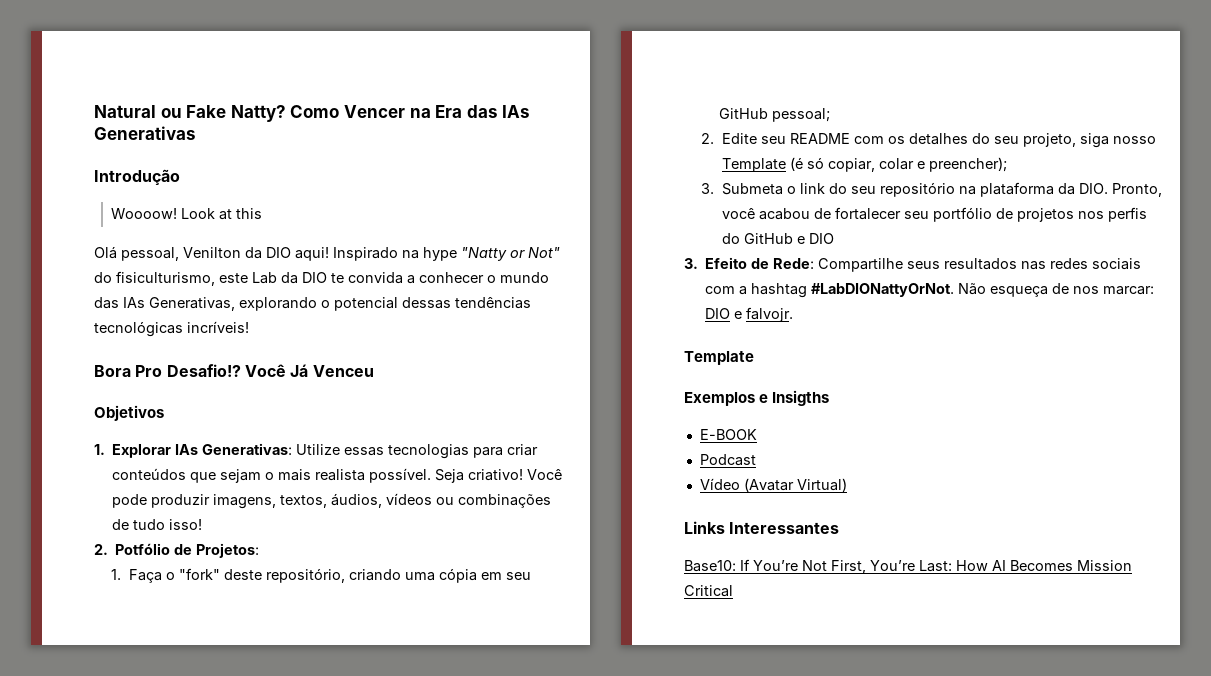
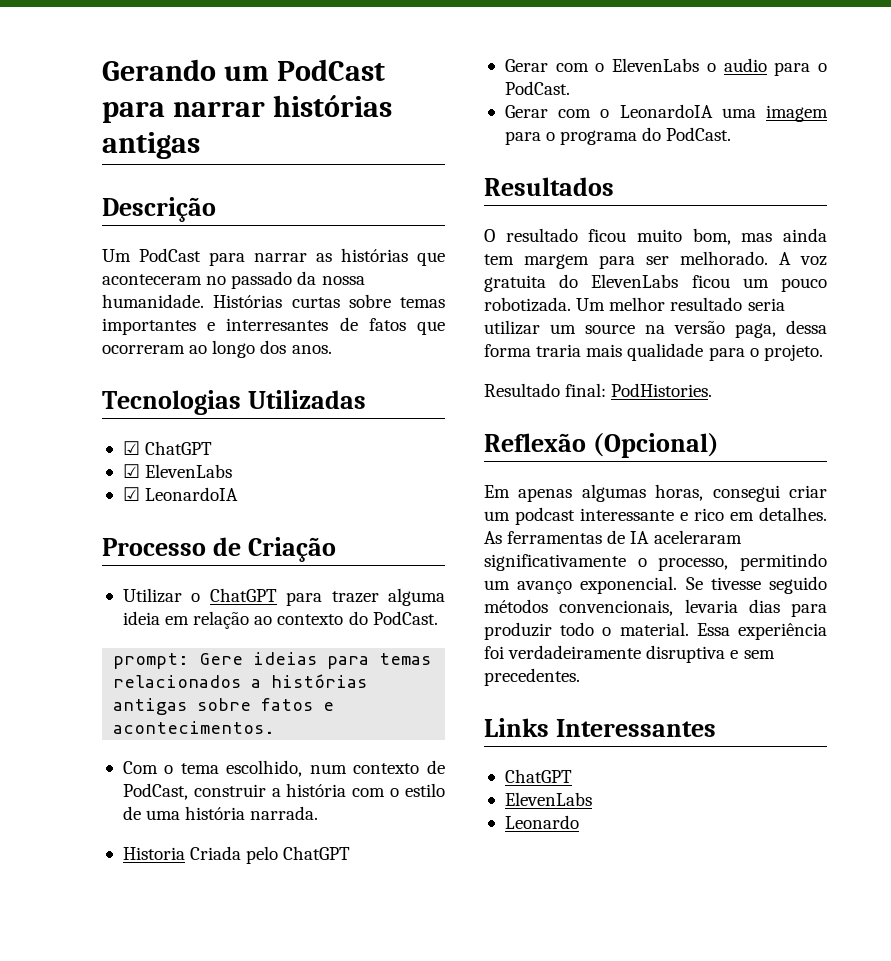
- Natural ou Fake Natty? Como Vencer na Era das IAs Generativas
- Introdução
- Woooow! Look at this
- Olá pessoal, Venilton da DIO aqui! Inspirado na hype "Natty or Not" do fisiculturismo, este Lab da DIO te convida a conhecer o mundo das IAs Generativas, explorando o potencial dessas tendências tecnológicas incríveis!
- Bora Pro Desafio!? Você Já Venceu
- Objetivos
- 1. Explorar IAs Generativas: Utilize essas tecnologias para criar conteúdos que sejam o mais realista possível. Seja criativo! Você pode produzir imagens, textos, áudios, vídeos ou combinações de tudo isso!
- 2. Potfólio de Projetos:
- 1. Faça o "fork" deste repositório, criando uma cópia em seu GitHub pessoal;
- 2. Edite seu README com os detalhes do seu projeto, siga nosso Template (é só copiar, colar e preencher);
- 3. Submeta o link do seu repositório na plataforma da DIO. Pronto, você acabou de fortalecer seu portfólio de projetos nos perfis do GitHub e DIO
- 3. Efeito de Rede: Compartilhe seus resultados nas redes sociais com a hashtag #LabDIONattyOrNot. Não esqueça de nos marcar: DIO e falvojr.
- Template
- Exemplos e Insigths
- E-BOOK
- Podcast
- Vídeo (Avatar Virtual)
+ Gerando um PodCast para narrar histórias antigas
+ Descrição
+ Um PodCast para narrar as histórias que aconteceram no passado da nossa humanidade. Histórias curtas sobre temas importantes e interresantes de fatos que ocorreram ao longo dos anos.
+ Tecnologias Utilizadas
+ ☑ ChatGPT
+ ☑ ElevenLabs
+ ☑ LeonardoIA
+ Processo de Criação
+ Utilizar o ChatGPT para trazer alguma ideia em relação ao contexto do PodCast.
+ prompt: Gere ideias para temas relacionados a histórias antigas sobre fatos e acontecimentos.
+ Com o tema escolhido, num contexto de PodCast, construir a história com o estilo de uma história narrada.
+ Historia Criada pelo ChatGPT
+ Gerar com o ElevenLabs o audio para o PodCast.
+ Gerar com o LeonardoIA uma imagem para o programa do PodCast.
+ Resultados
+ O resultado ficou muito bom, mas ainda tem margem para ser melhorado. A voz gratuita do ElevenLabs ficou um pouco robotizada. Um melhor resultado seria utilizar um source na versão paga, dessa forma traria mais qualidade para o projeto.
+ Resultado final: PodHistories.
+ Reflexão (Opcional)
+ Em apenas algumas horas, consegui criar um podcast interessante e rico em detalhes. As ferramentas de IA aceleraram significativamente o processo, permitindo um avanço exponencial. Se tivesse seguido métodos convencionais, levaria dias para produzir todo o material. Essa experiência foi verdadeiramente disruptiva e sem precedentes.
  Links Interessantes
- Base10: If You’re Not First, You’re Last: How AI Becomes Mission Critical
+ ChatGPT
+ ElevenLabs
+ Leonardo

